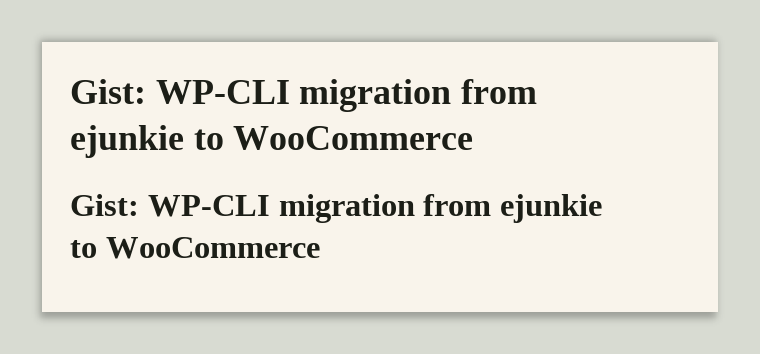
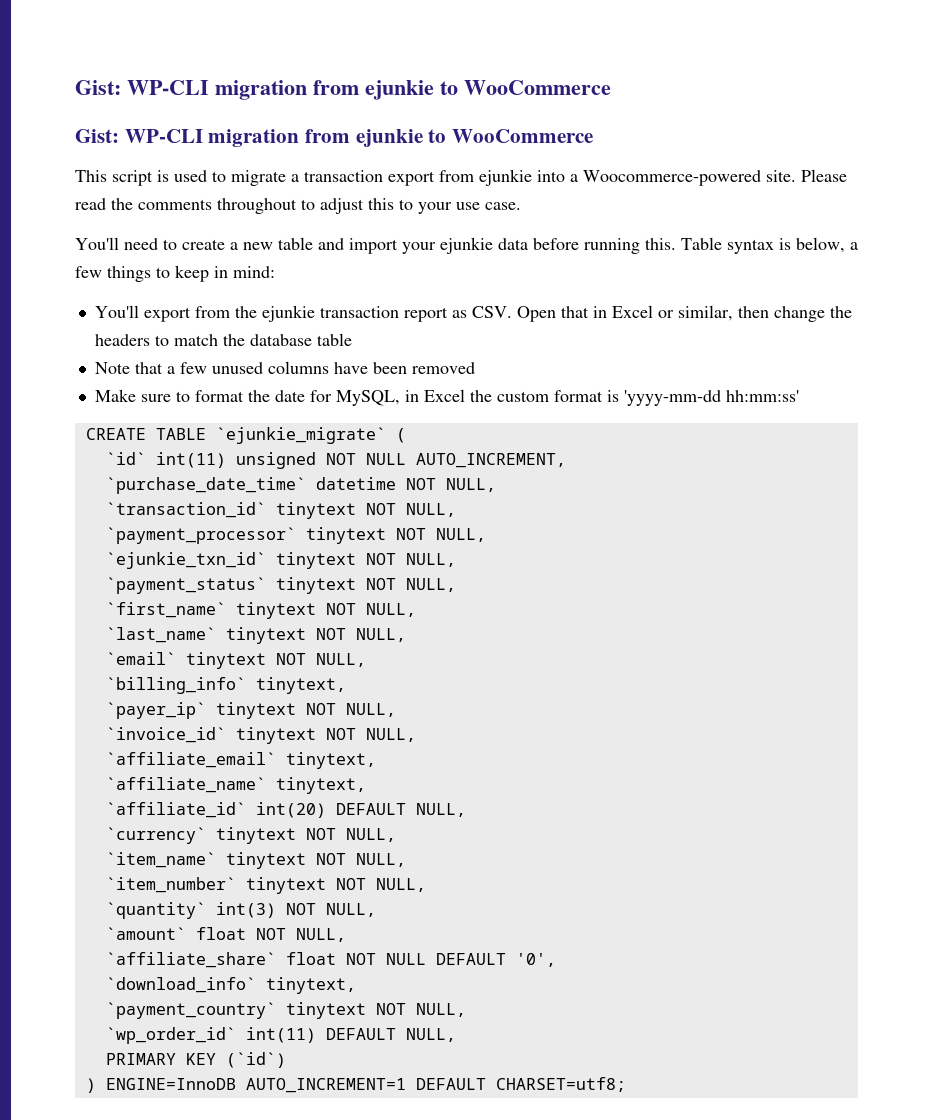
+ This script is used to migrate a transaction export from ejunkie into a Woocommerce-powered site. Please read the comments throughout to adjust this to your use case.
+ You'll need to create a new table and import your ejunkie data before running this. Table syntax is below, a few things to keep in mind:
+ You'll export from the ejunkie transaction report as CSV. Open that in Excel or similar, then change the headers to match the database table
+ Note that a few unused columns have been removed
+ Make sure to format the date for MySQL, in Excel the custom format is 'yyyy-mm-dd hh:mm:ss'
+ CREATE TABLE `ejunkie_migrate` (
+ `id` int(11) unsigned NOT NULL AUTO_INCREMENT,
+ `purchase_date_time` datetime NOT NULL,
+ `transaction_id` tinytext NOT NULL,
+ `payment_processor` tinytext NOT NULL,
+ `ejunkie_txn_id` tinytext NOT NULL,
+ `payment_status` tinytext NOT NULL,
+ `first_name` tinytext NOT NULL,
+ `last_name` tinytext NOT NULL,
+ `email` tinytext NOT NULL,
+ `billing_info` tinytext,
+ `payer_ip` tinytext NOT NULL,
+ `invoice_id` tinytext NOT NULL,
+ `affiliate_email` tinytext,
+ `affiliate_name` tinytext,
+ `affiliate_id` int(20) DEFAULT NULL,
+ `currency` tinytext NOT NULL,
+ `item_name` tinytext NOT NULL,
+ `item_number` tinytext NOT NULL,
+ `quantity` int(3) NOT NULL,
+ `amount` float NOT NULL,
+ `affiliate_share` float NOT NULL DEFAULT '0',
+ `download_info` tinytext,
+ `payment_country` tinytext NOT NULL,
+ `wp_order_id` int(11) DEFAULT NULL,
+ PRIMARY KEY (`id`)
+ ) ENGINE=InnoDB AUTO_INCREMENT=1 DEFAULT CHARSET=utf8;

